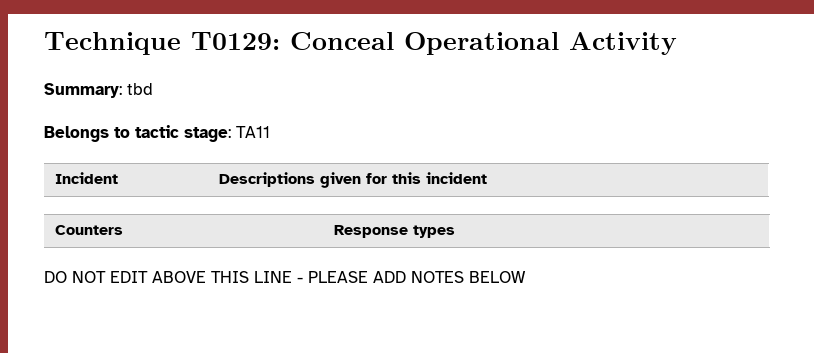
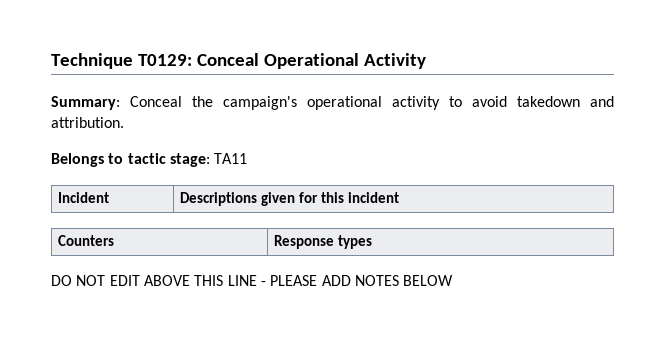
- Summary: tbd
+ Summary: Conceal the campaign's operational activity to avoid takedown and attribution.

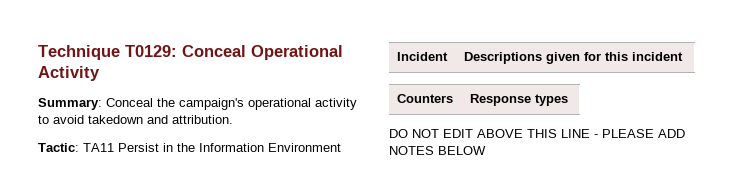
- Belongs to tactic stage: TA11
+ Tactic: TA11 Persist in the Information Environment

